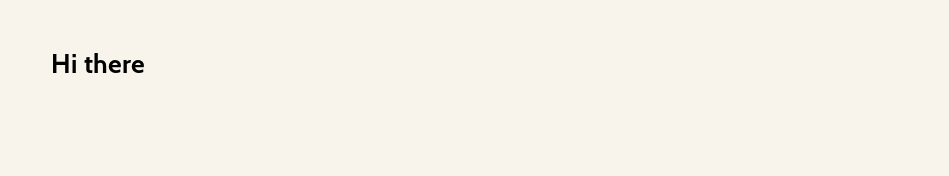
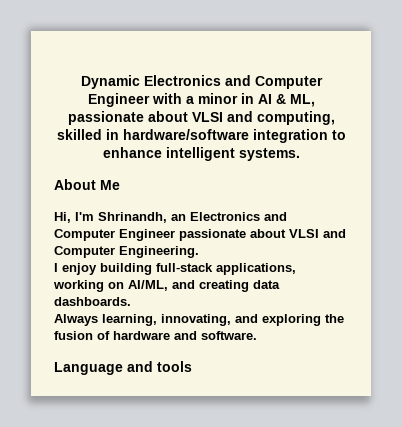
- Hi there
+ Dynamic Electronics and Computer Engineer with a minor in AI & ML, passionate about VLSI and computing, skilled in hardware/software integration to enhance intelligent systems.
+ About Me
+ Hi, I'm Shrinandh, an Electronics and Computer Engineer passionate about VLSI and Computer Engineering.
+ I enjoy building full-stack applications, working on AI/ML, and creating data dashboards.
+ Always learning, innovating, and exploring the fusion of hardware and software.
+ Language and tools

